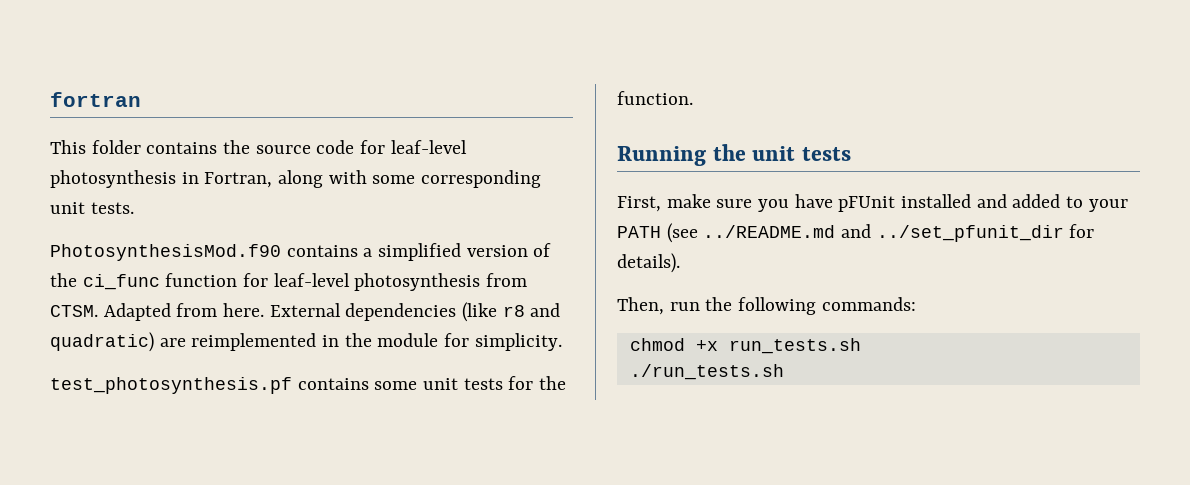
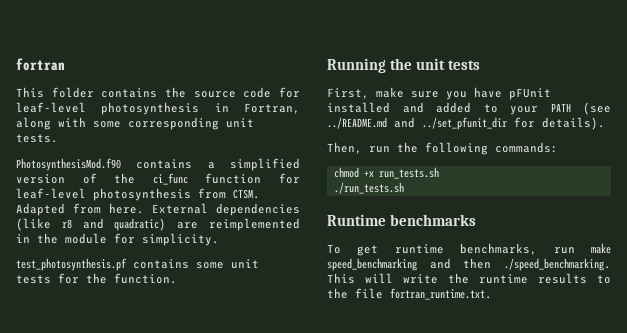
+ Runtime benchmarks
+ To get runtime benchmarks, run make speed_benchmarking and then ./speed_benchmarking. This will write the runtime results to the file fortran_runtime.txt.

